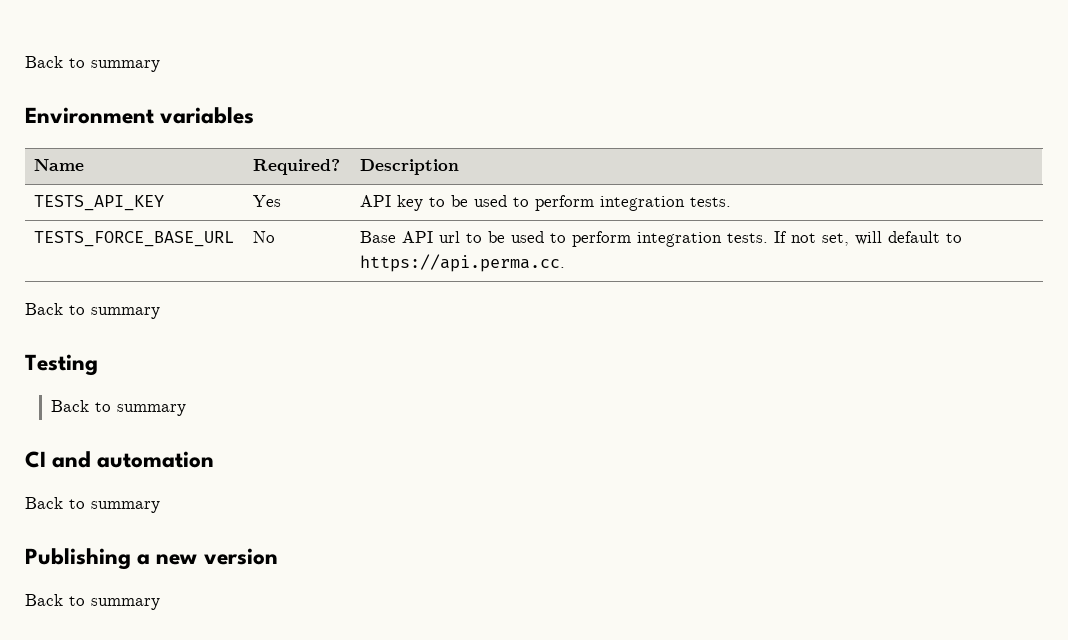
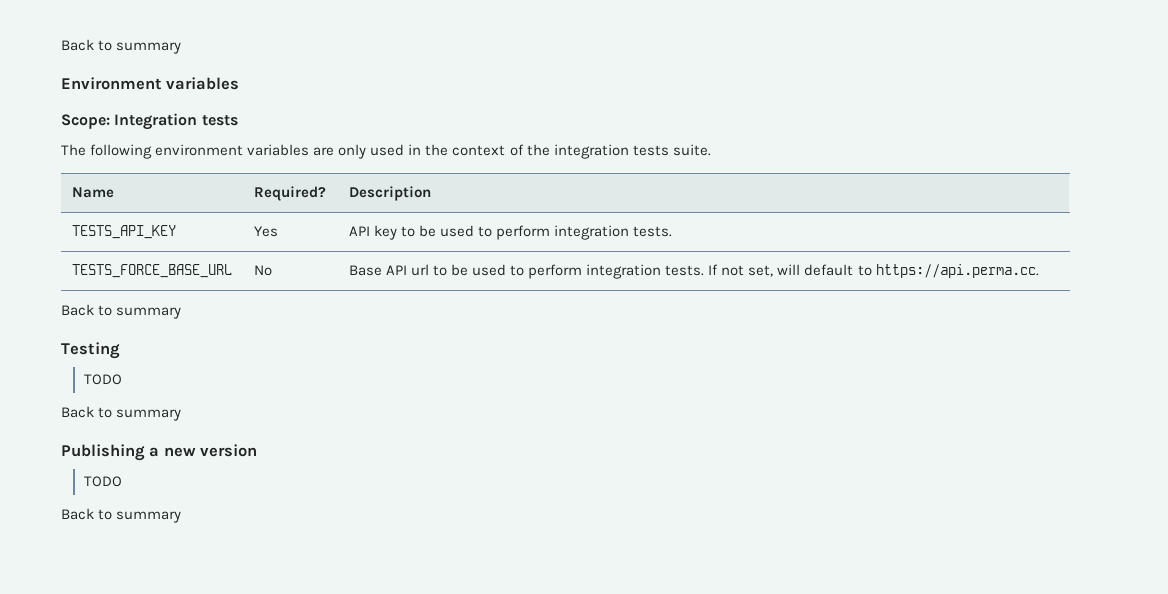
+ Scope: Integration tests
+ The following environment variables are only used in the context of the integration tests suite.
  Testing
- Back to summary
- CI and automation
+ TODO
  Publishing a new version
+ TODO

